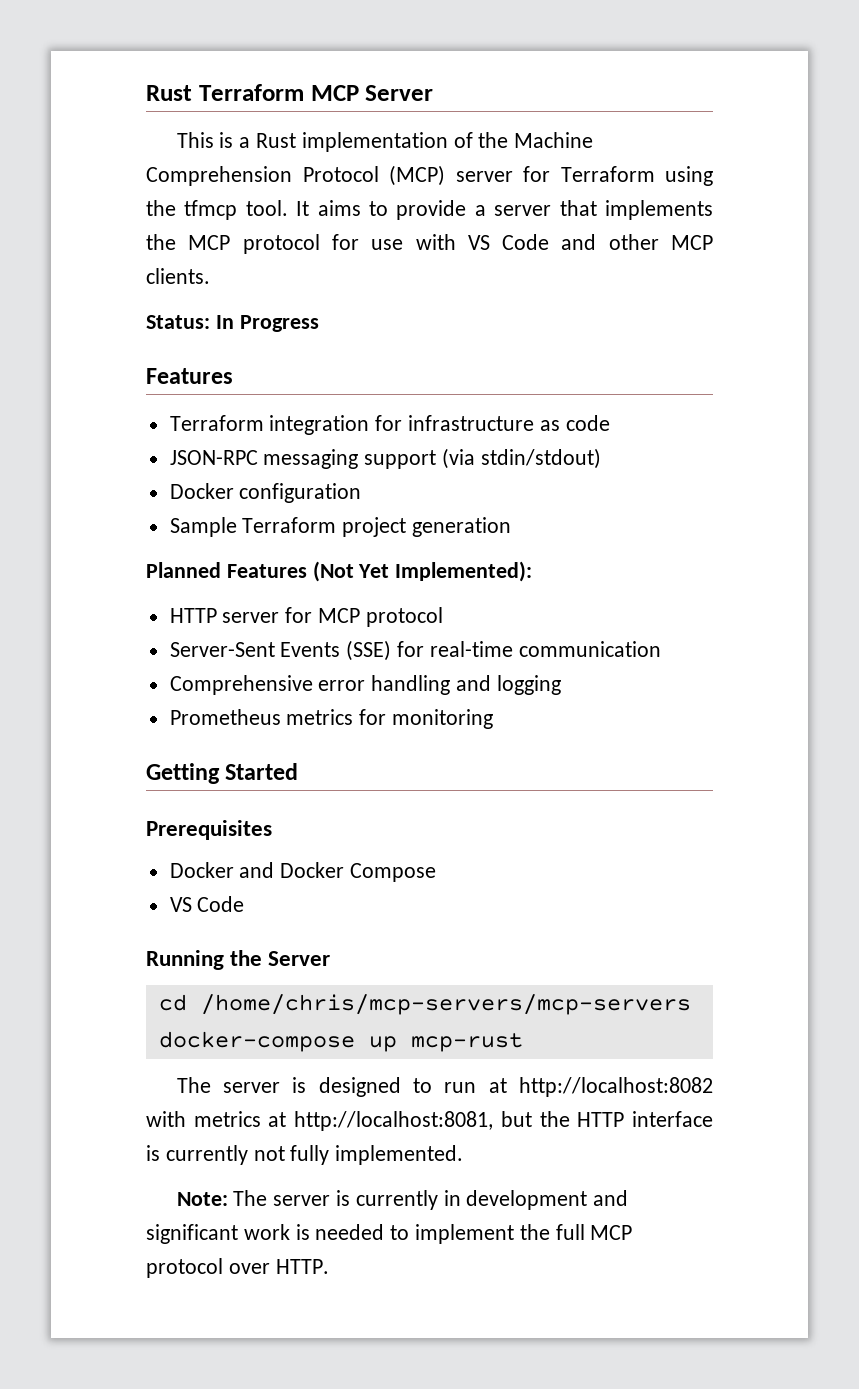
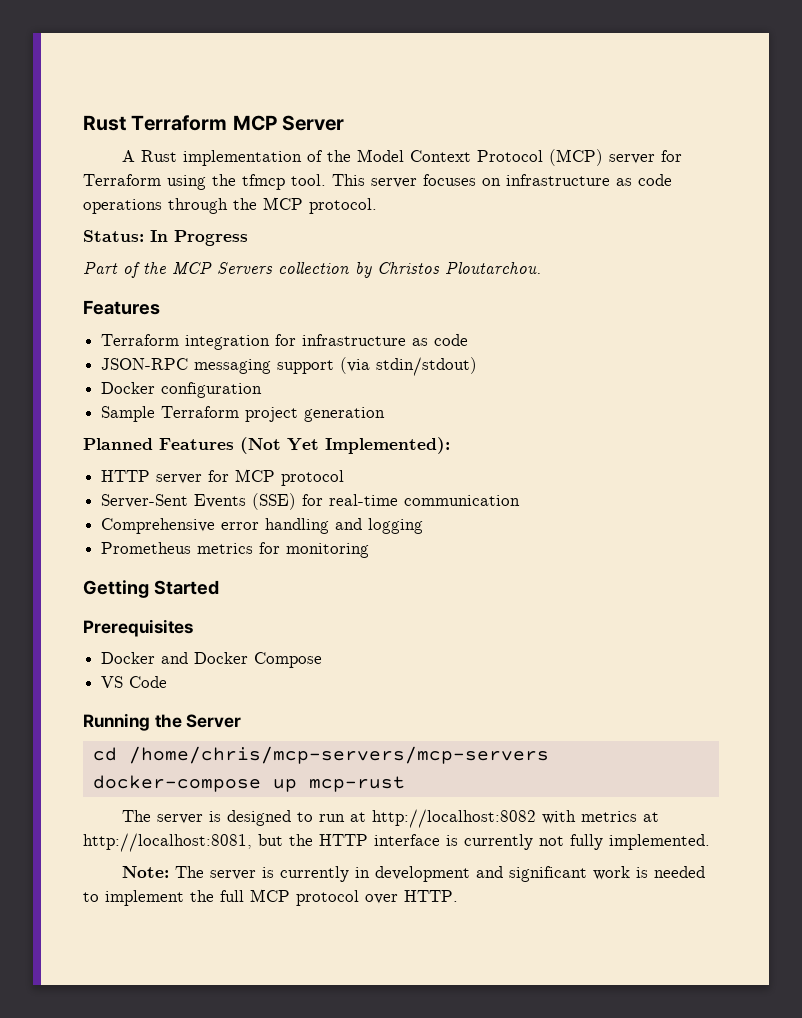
- This is a Rust implementation of the Machine Comprehension Protocol (MCP) server for Terraform using the tfmcp tool.
+ A Rust implementation of the Model Context Protocol (MCP) server for Terraform using the tfmcp tool.
- It aims to provide a server that implements the MCP protocol for use with VS Code and other MCP clients.
+ This server focuses on infrastructure as code operations through the MCP protocol.
  Status: In Progress
+ Part of the MCP Servers collection by Christos Ploutarchou.

